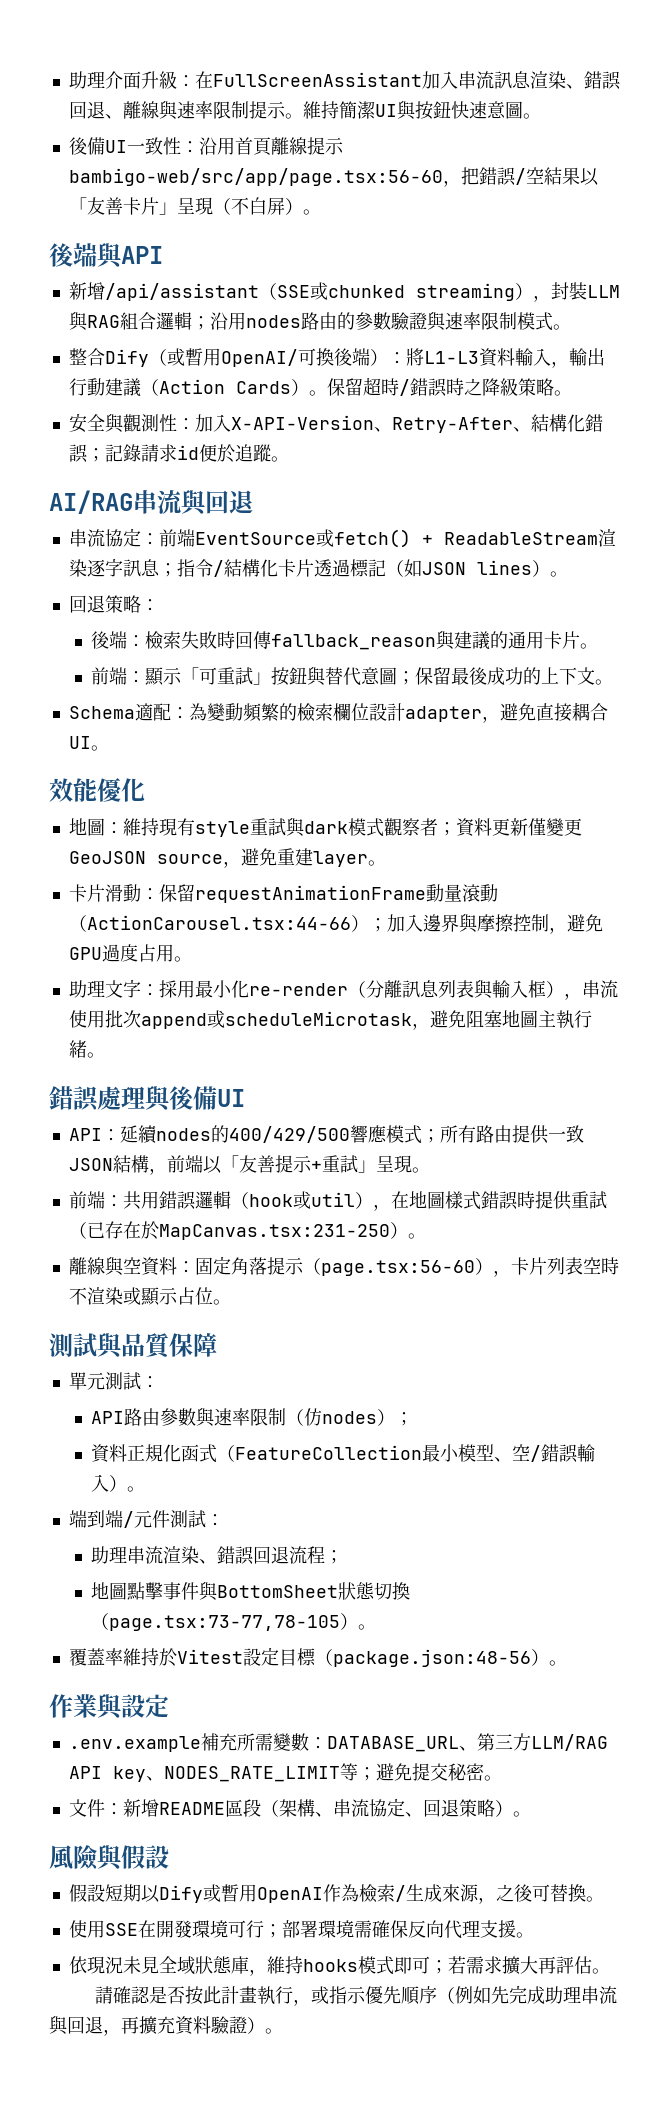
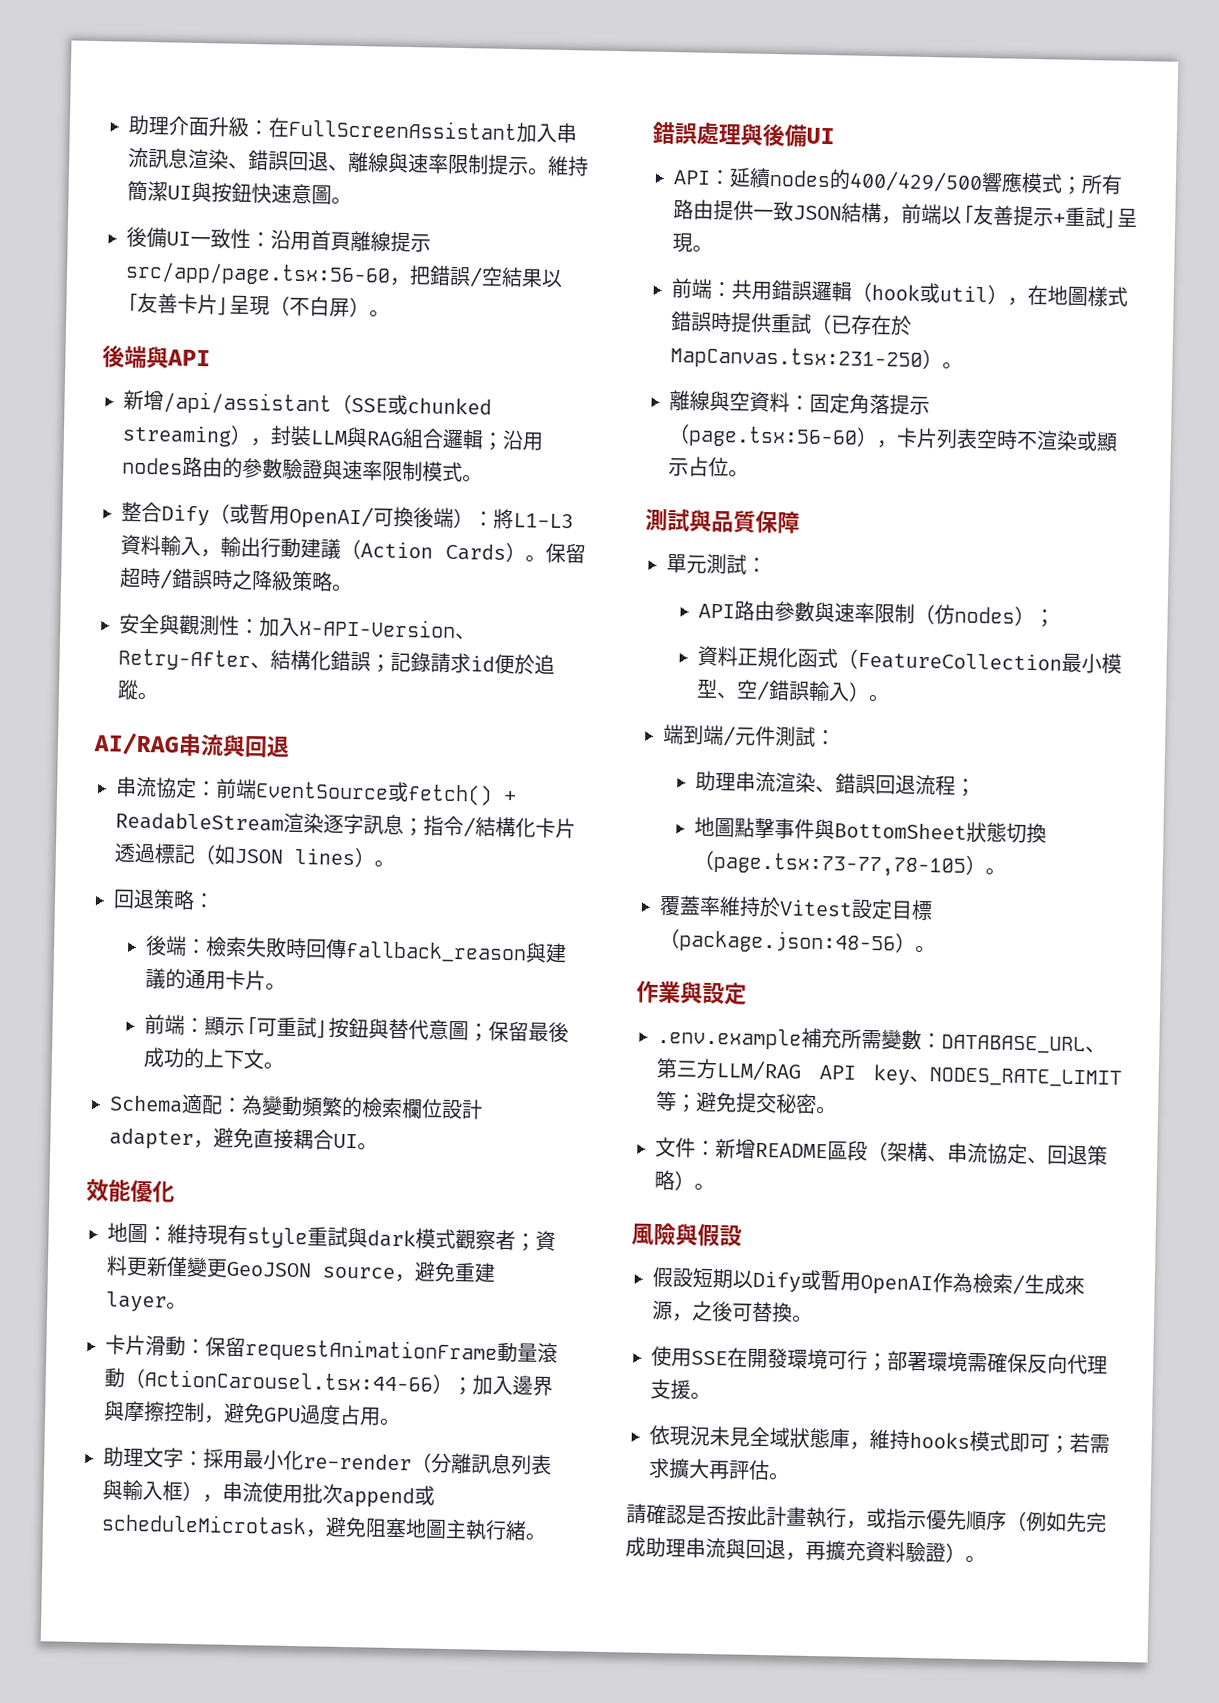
- 後備UI一致性：沿用首頁離線提示bambigo-web/src/app/page.tsx:56-60，把錯誤/空結果以「友善卡片」呈現（不白屏）。
+ 後備UI一致性：沿用首頁離線提示src/app/page.tsx:56-60，把錯誤/空結果以「友善卡片」呈現（不白屏）。

